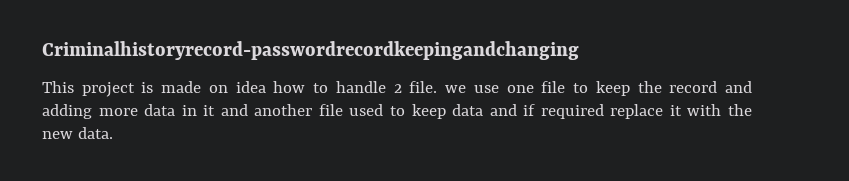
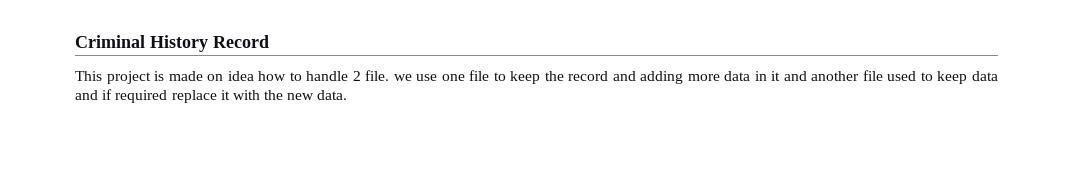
- Criminalhistoryrecord-passwordrecordkeepingandchanging
+ Criminal History Record

